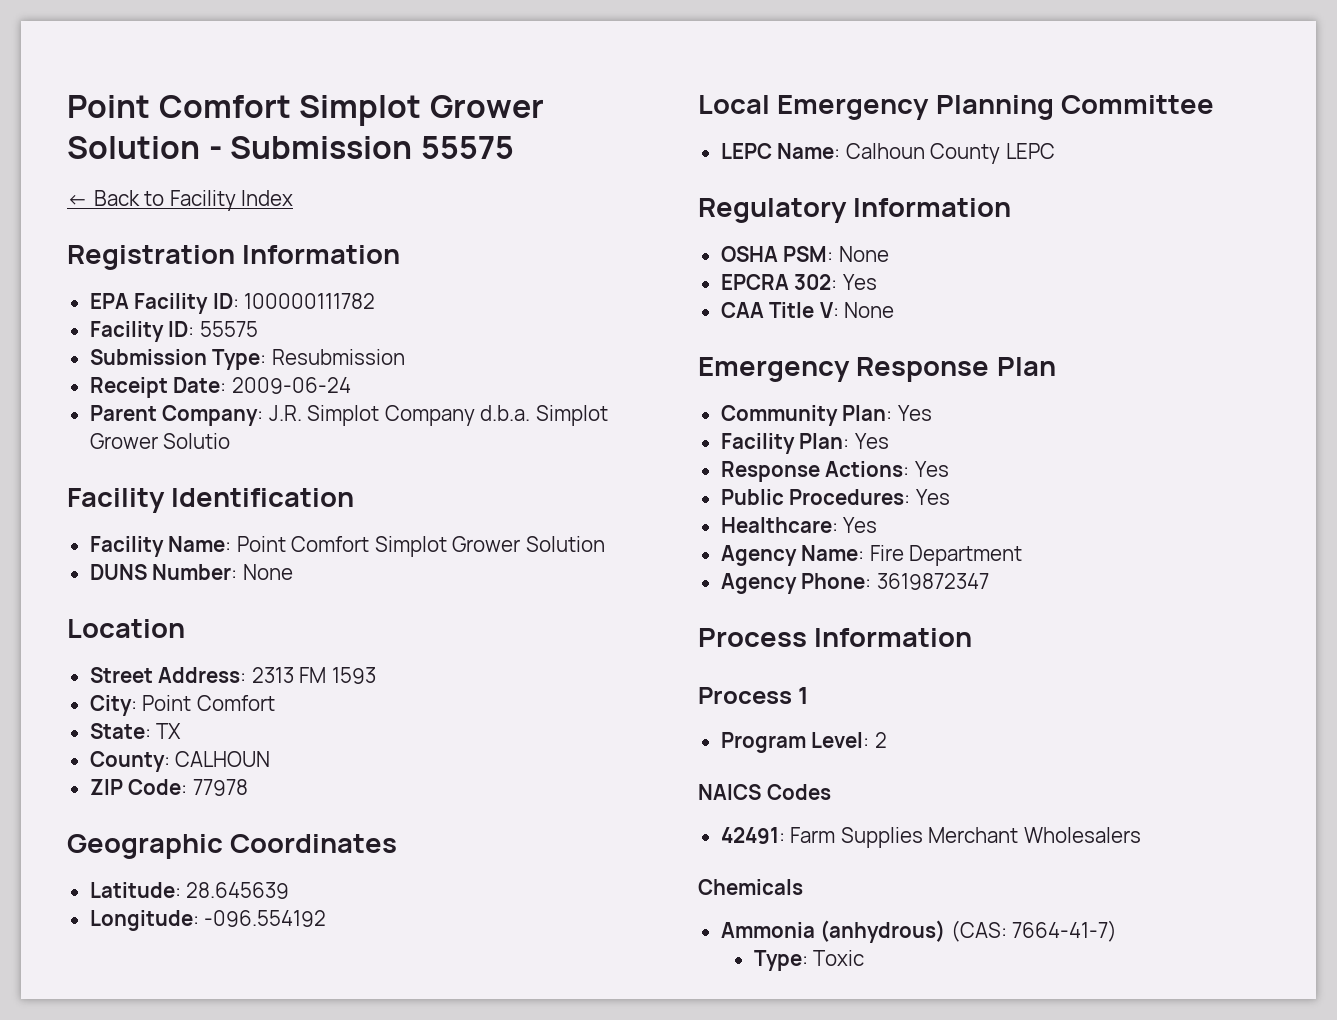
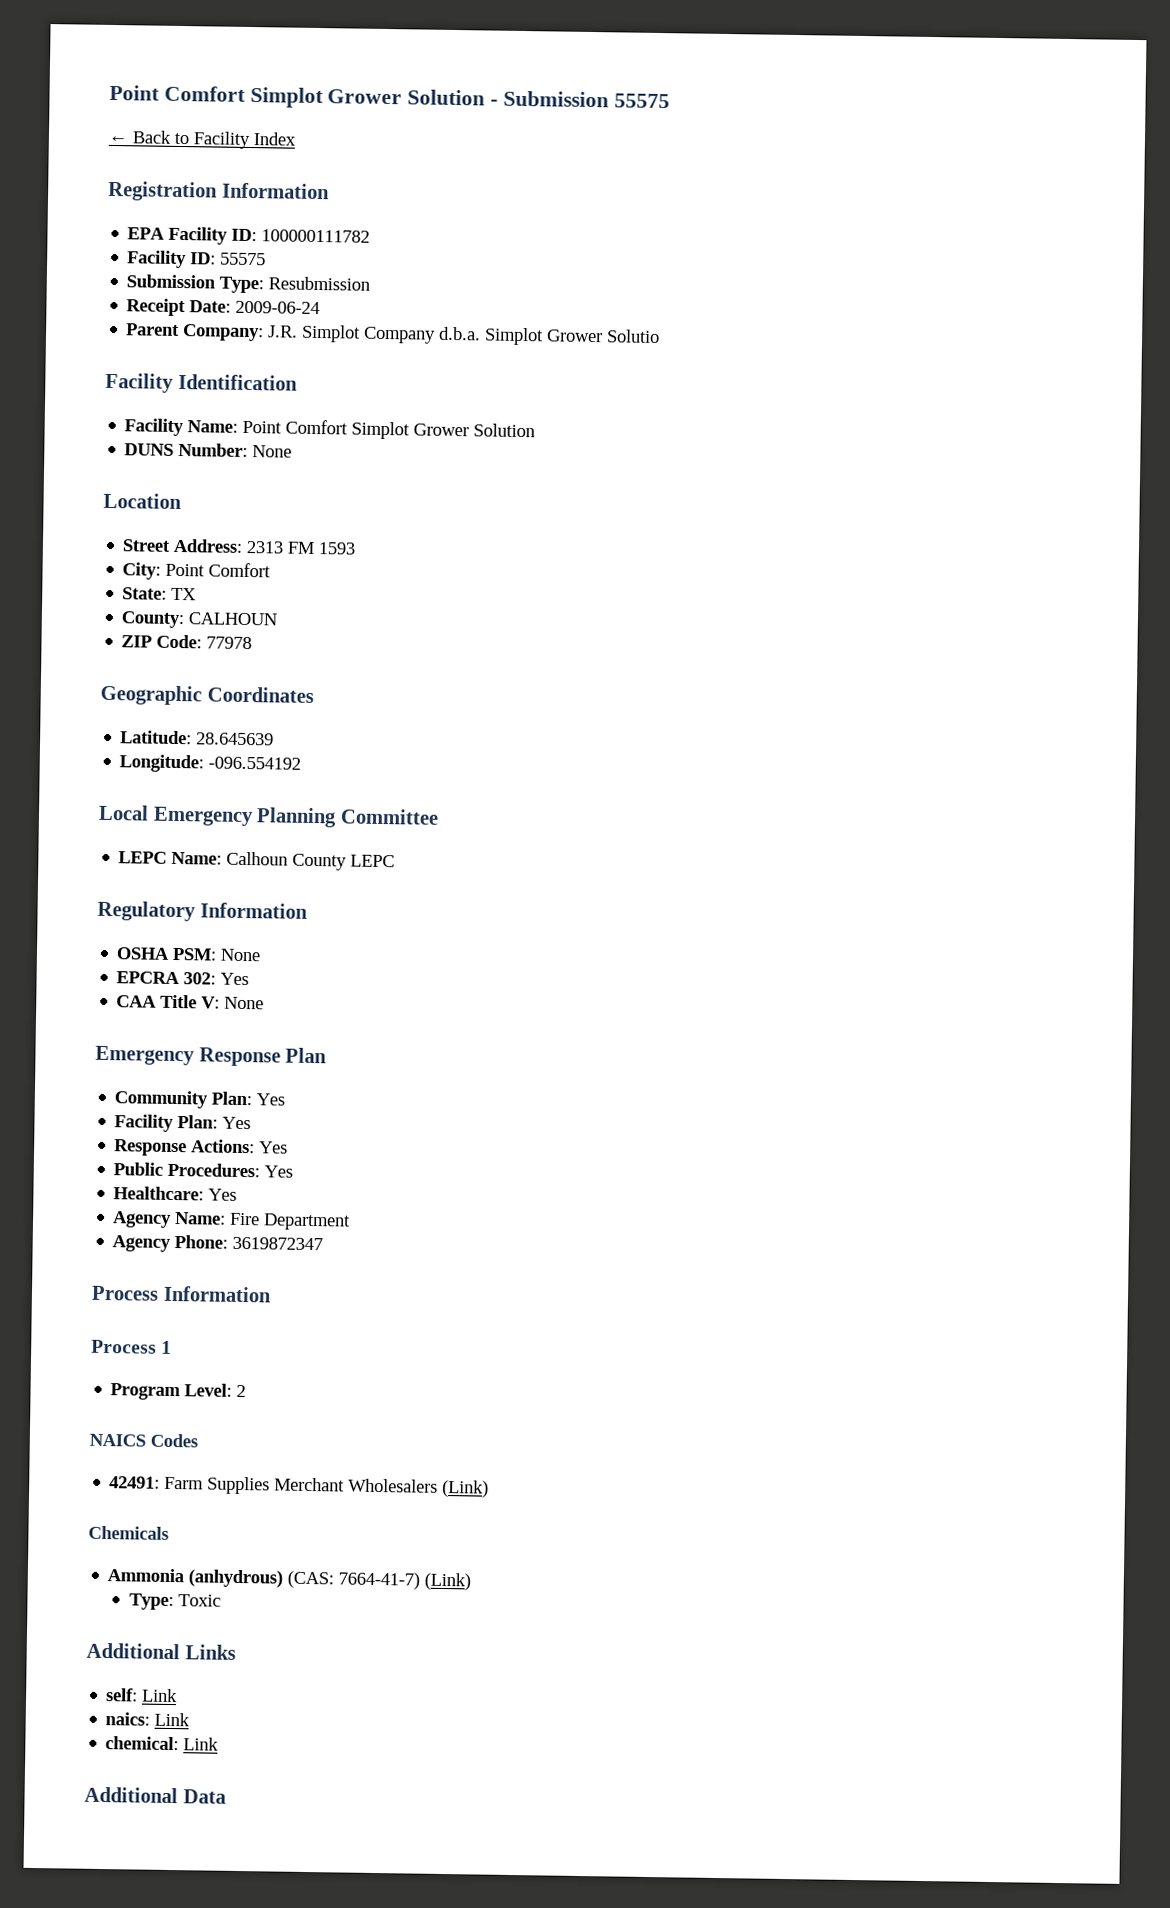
- 42491: Farm Supplies Merchant Wholesalers
+ 42491: Farm Supplies Merchant Wholesalers (Link)
- Ammonia (anhydrous) (CAS: 7664-41-7)
+ Ammonia (anhydrous) (CAS: 7664-41-7) (Link)
+ Additional Links
+ self: Link
+ naics: Link
+ chemical: Link
+ Additional Data

